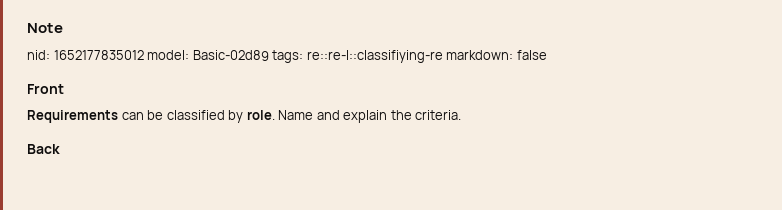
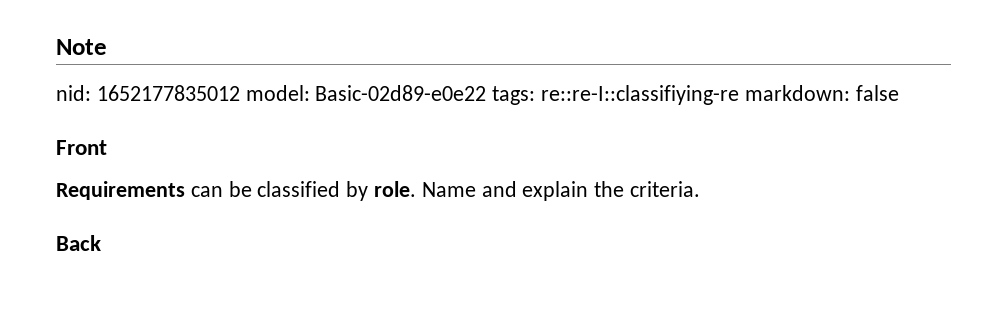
- nid: 1652177835012 model: Basic-02d89 tags: re::re-I::classifiying-re markdown: false
+ nid: 1652177835012 model: Basic-02d89-e0e22 tags: re::re-I::classifiying-re markdown: false

